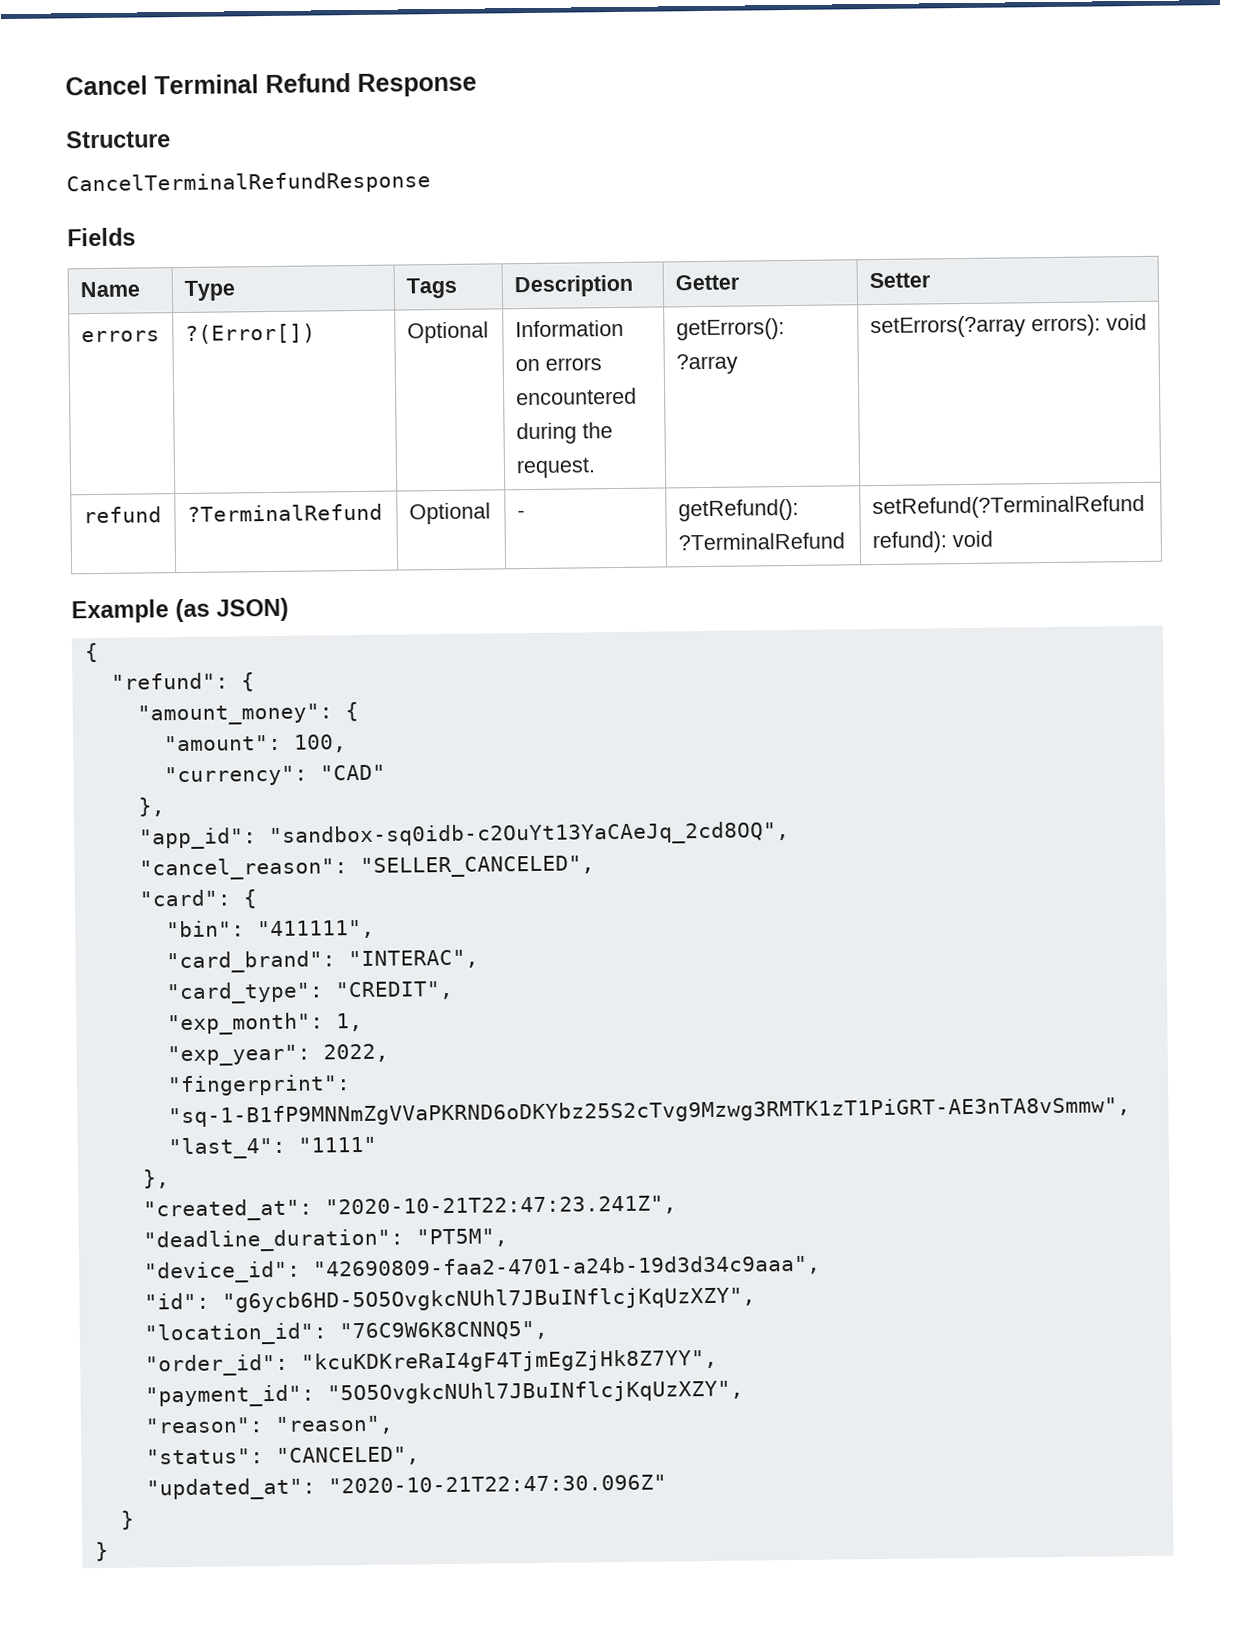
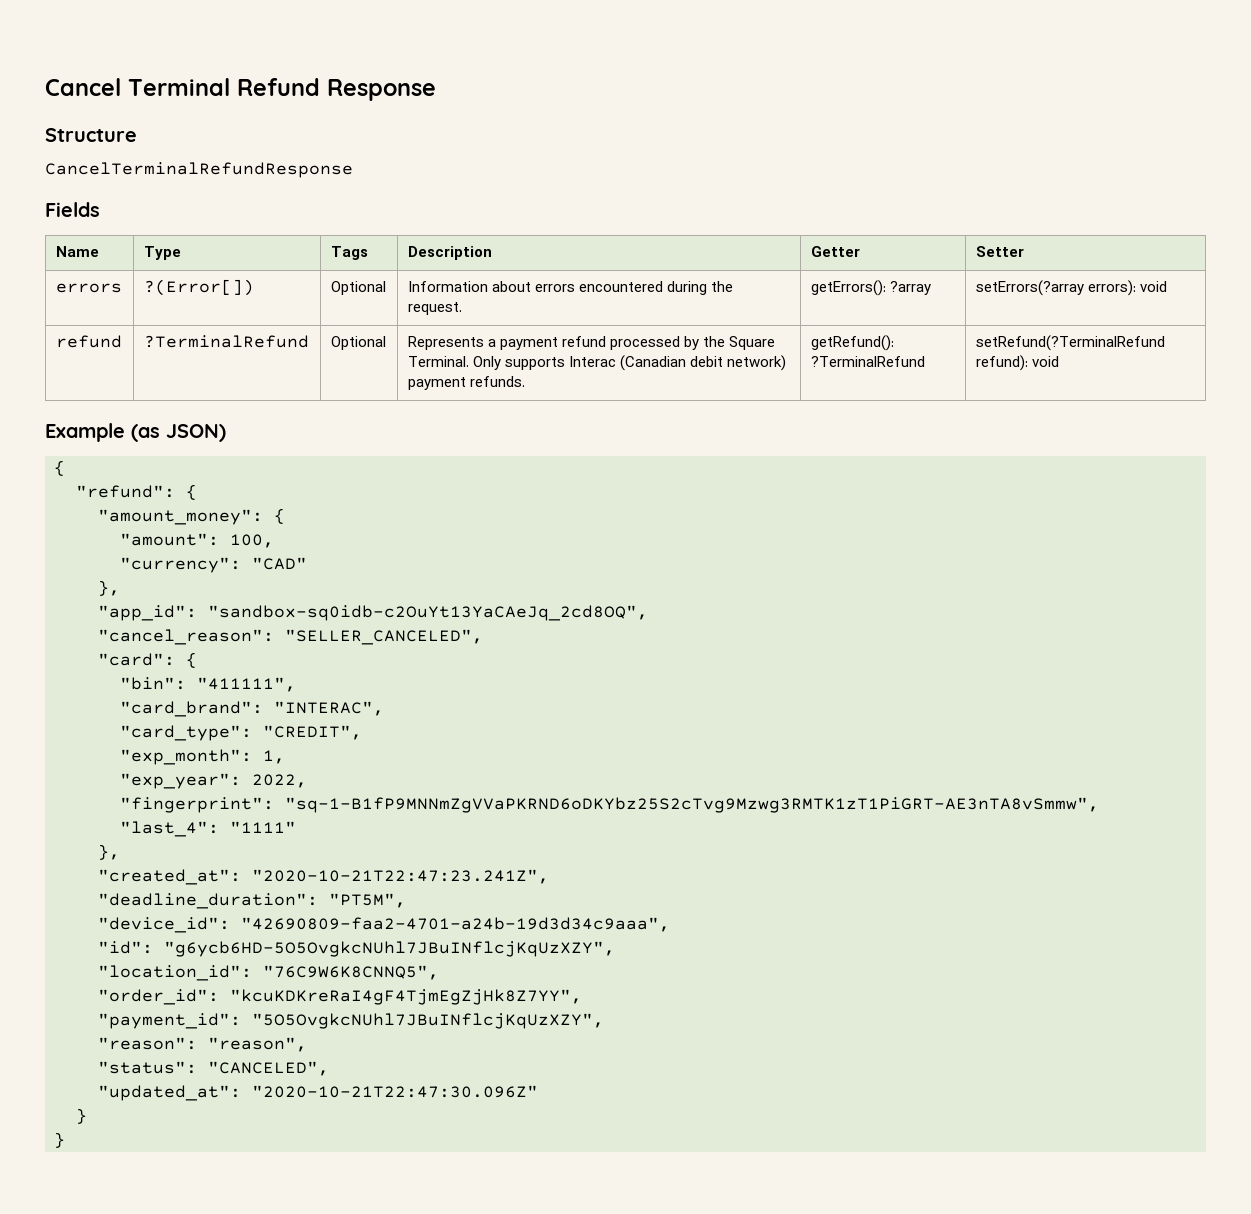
- errors | ?(Error[]) | Optional | Information on errors encountered during the request. | getErrors(): ?array | setErrors(?array errors): void
+ errors | ?(Error[]) | Optional | Information about errors encountered during the request. | getErrors(): ?array | setErrors(?array errors): void
- refund | ?TerminalRefund | Optional | - | getRefund(): ?TerminalRefund | setRefund(?TerminalRefund refund): void
+ refund | ?TerminalRefund | Optional | Represents a payment refund processed by the Square Terminal. Only supports Interac (Canadian debit network) payment refunds. | getRefund(): ?TerminalRefund | setRefund(?TerminalRefund refund): void

